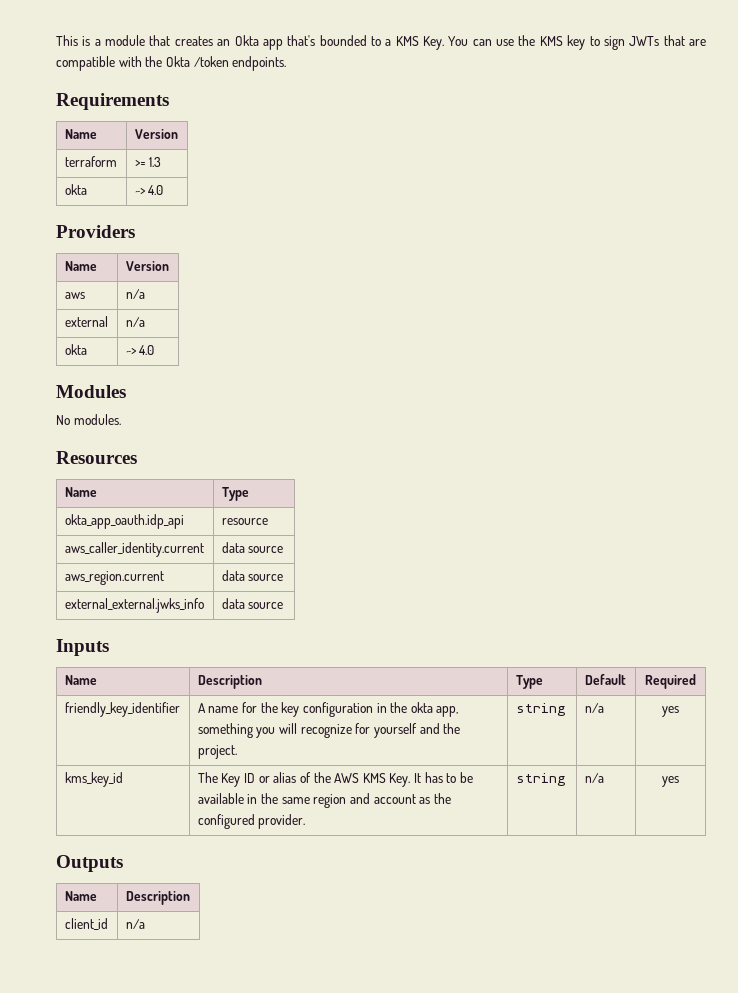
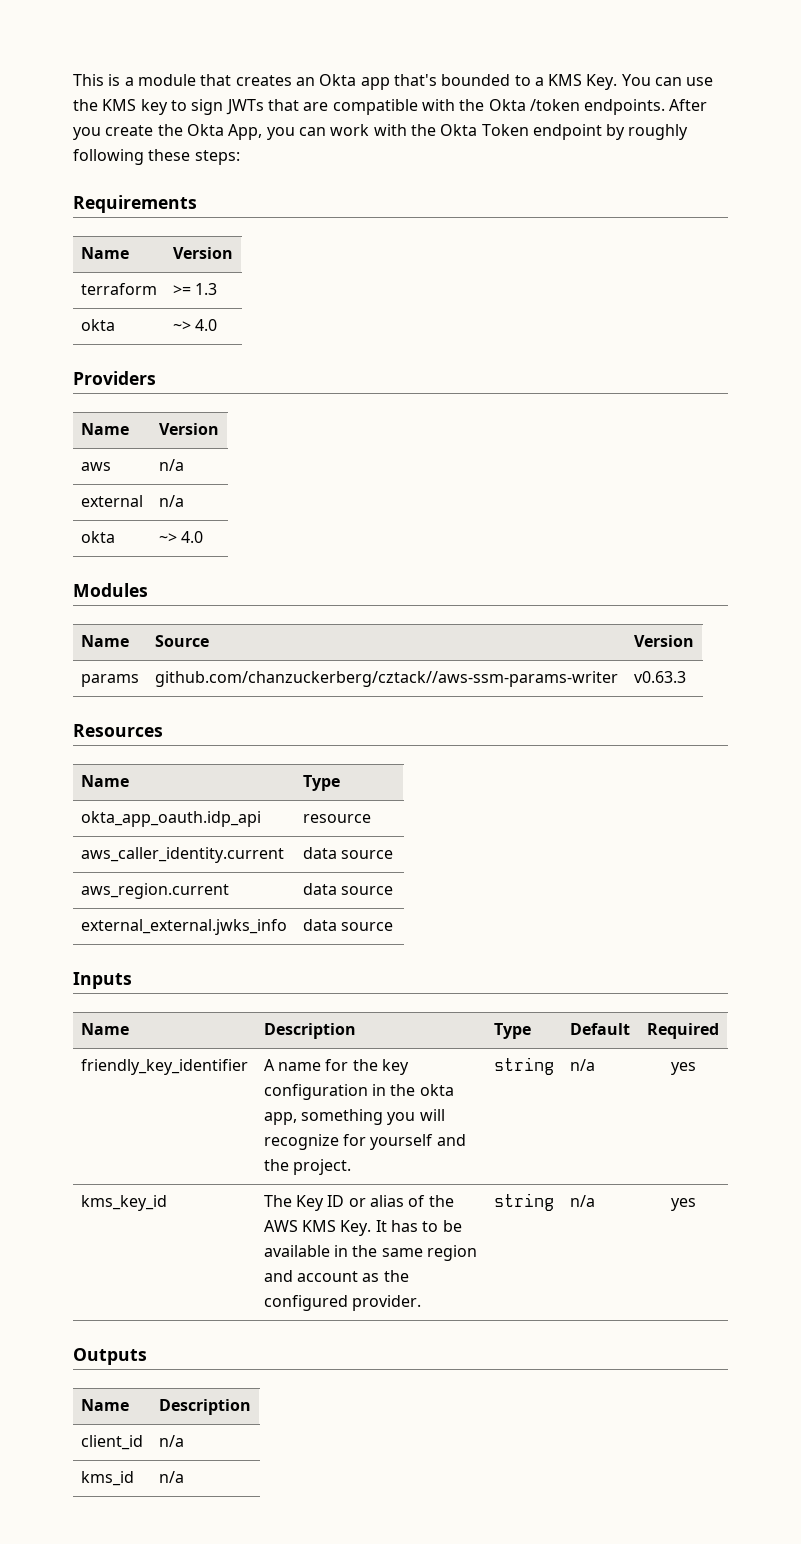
+ After you create the Okta App, you can work with the Okta Token endpoint by roughly following these steps:
- No modules.
+ Name | Source | Version
+ params | github.com/chanzuckerberg/cztack//aws-ssm-params-writer | v0.63.3
+ kms_id | n/a

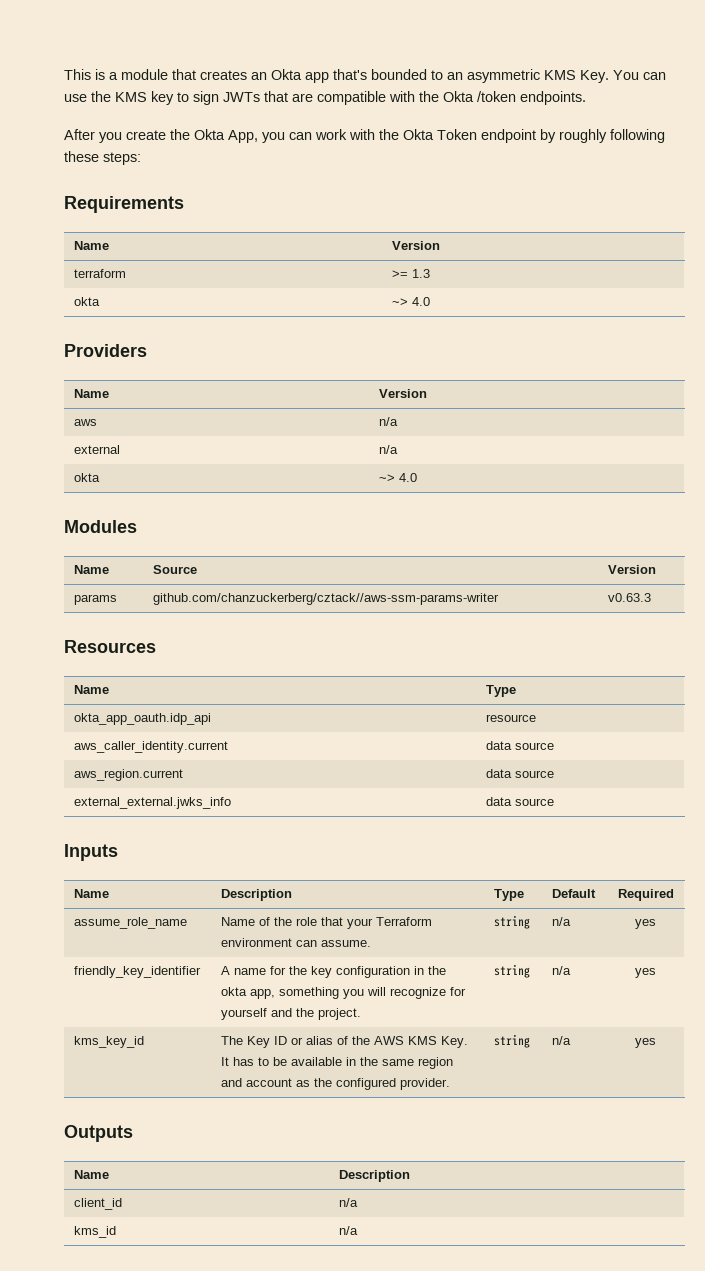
- This is a module that creates an Okta app that's bounded to a KMS Key. You can use the KMS key to sign JWTs that are compatible with the Okta /token endpoints. After you create the Okta App, you can work with the Okta Token endpoint by roughly following these steps:
+ This is a module that creates an Okta app that's bounded to an asymmetric KMS Key. You can use the KMS key to sign JWTs that are compatible with the Okta /token endpoints.
+ After you create the Okta App, you can work with the Okta Token endpoint by roughly following these steps:
+ assume_role_name | Name of the role that your Terraform environment can assume. | string | n/a | yes

